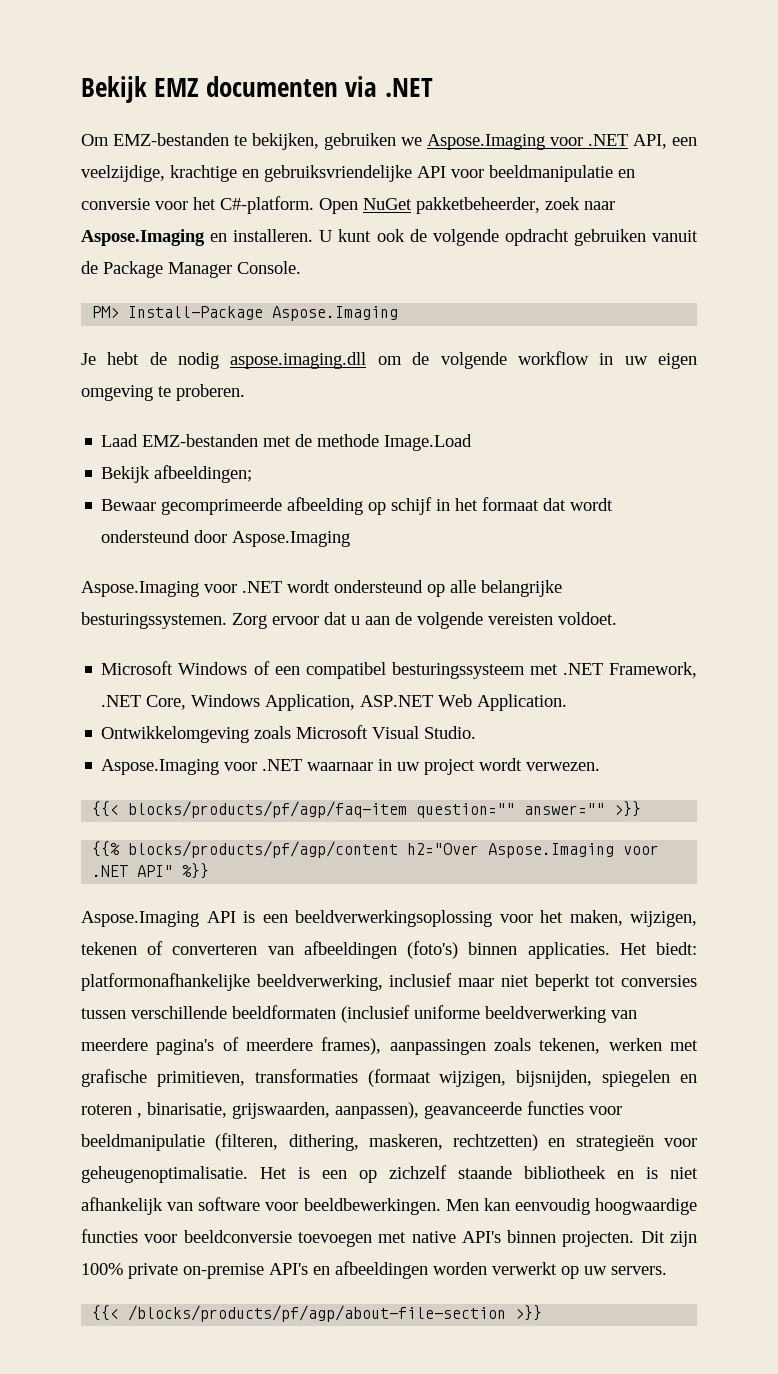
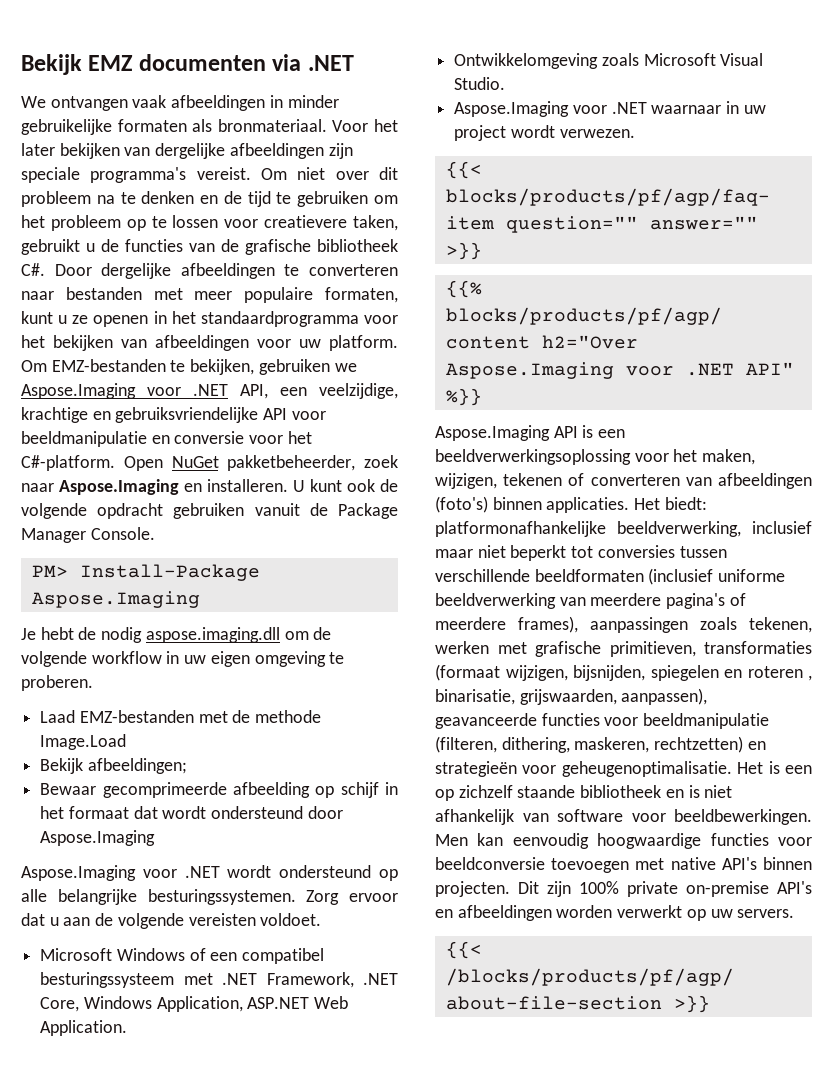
+ We ontvangen vaak afbeeldingen in minder gebruikelijke formaten als bronmateriaal. Voor het later bekijken van dergelijke afbeeldingen zijn speciale programma's vereist. Om niet over dit probleem na te denken en de tijd te gebruiken om het probleem op te lossen voor creatievere taken, gebruikt u de functies van de grafische bibliotheek C#. Door dergelijke afbeeldingen te converteren naar bestanden met meer populaire formaten, kunt u ze openen in het standaardprogramma voor het bekijken van afbeeldingen voor uw platform.

